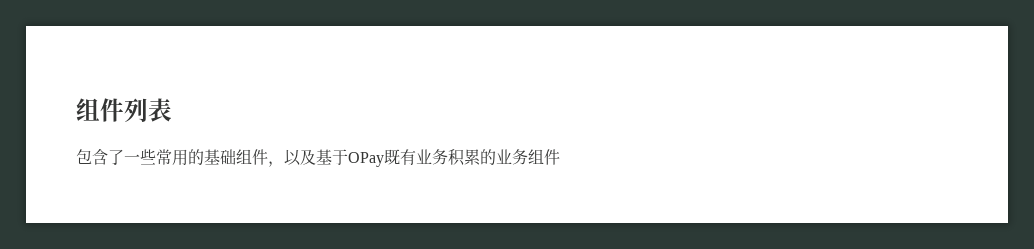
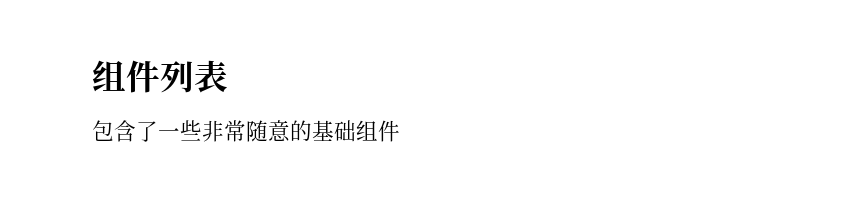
- 包含了一些常用的基础组件，以及基于OPay既有业务积累的业务组件
+ 包含了一些非常随意的基础组件

